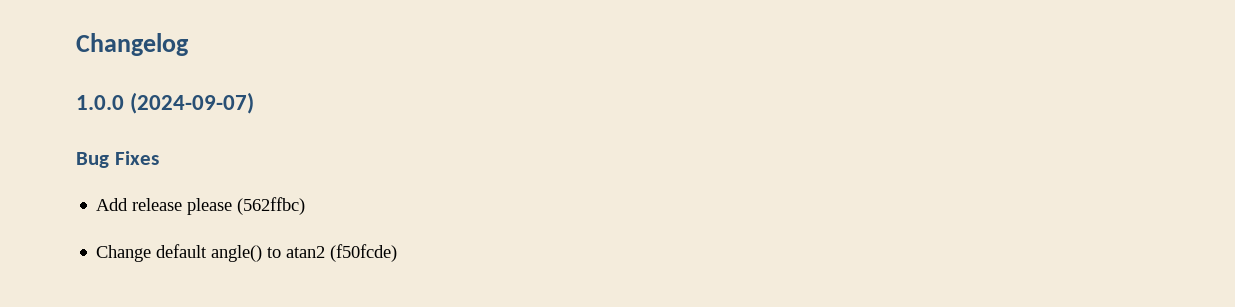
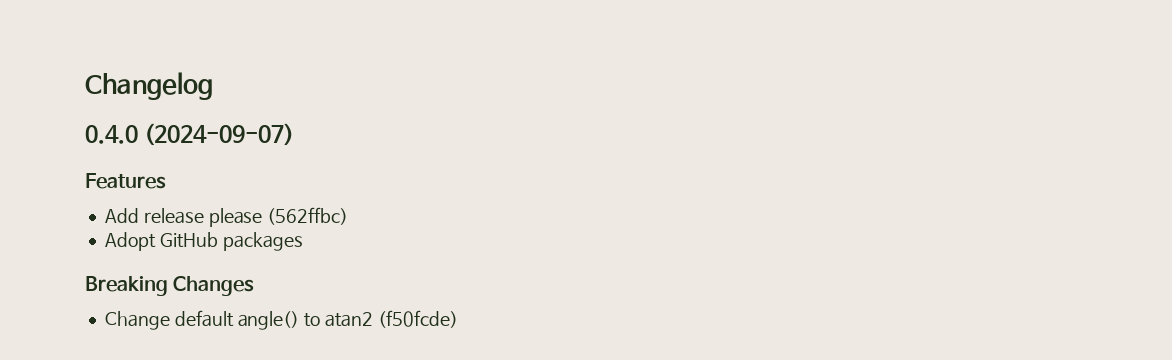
- 1.0.0 (2024-09-07)
+ 0.4.0 (2024-09-07)
- Bug Fixes
+ Features
+ Adopt GitHub packages
+ Breaking Changes

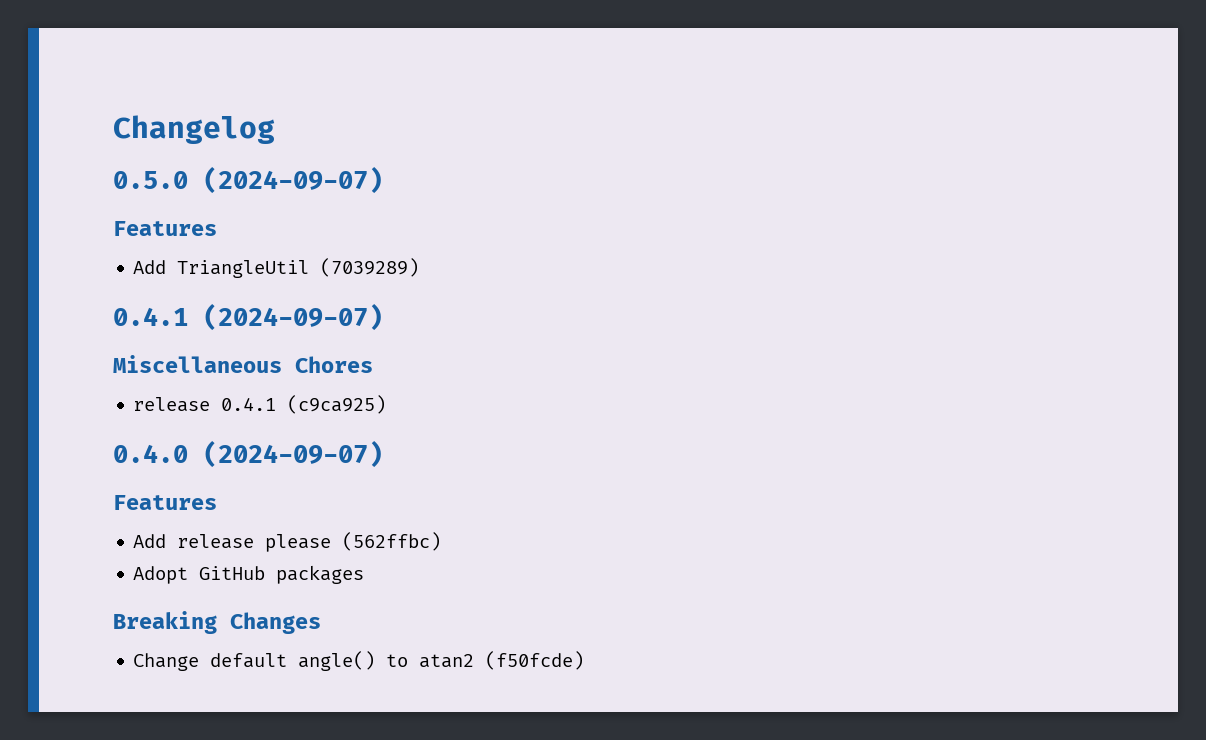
+ 0.5.0 (2024-09-07)
+ Features
+ Add TriangleUtil (7039289)
+ 0.4.1 (2024-09-07)
+ Miscellaneous Chores
+ release 0.4.1 (c9ca925)

